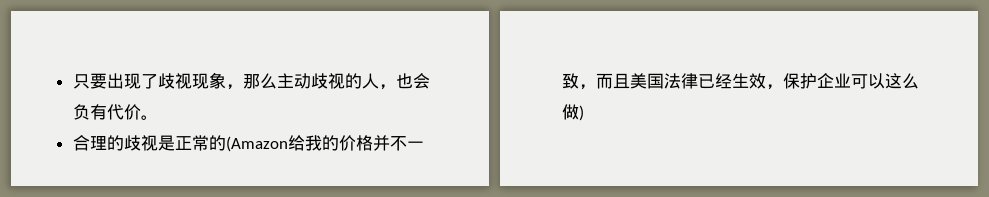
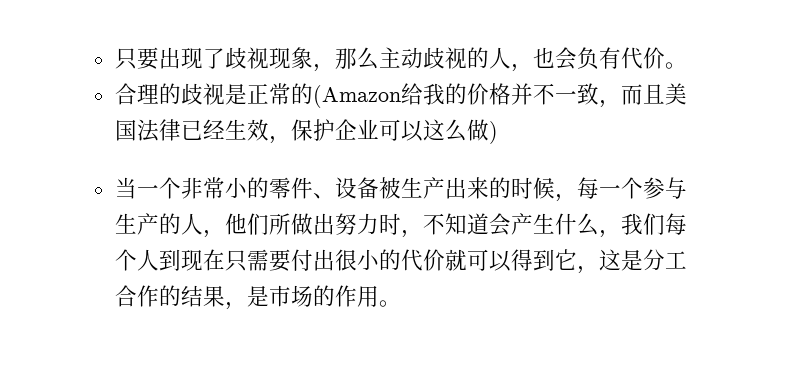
+ 当一个非常小的零件、设备被生产出来的时候，每一个参与生产的人，他们所做出努力时，不知道会产生什么，我们每个人到现在只需要付出很小的代价就可以得到它，这是分工合作的结果，是市场的作用。

